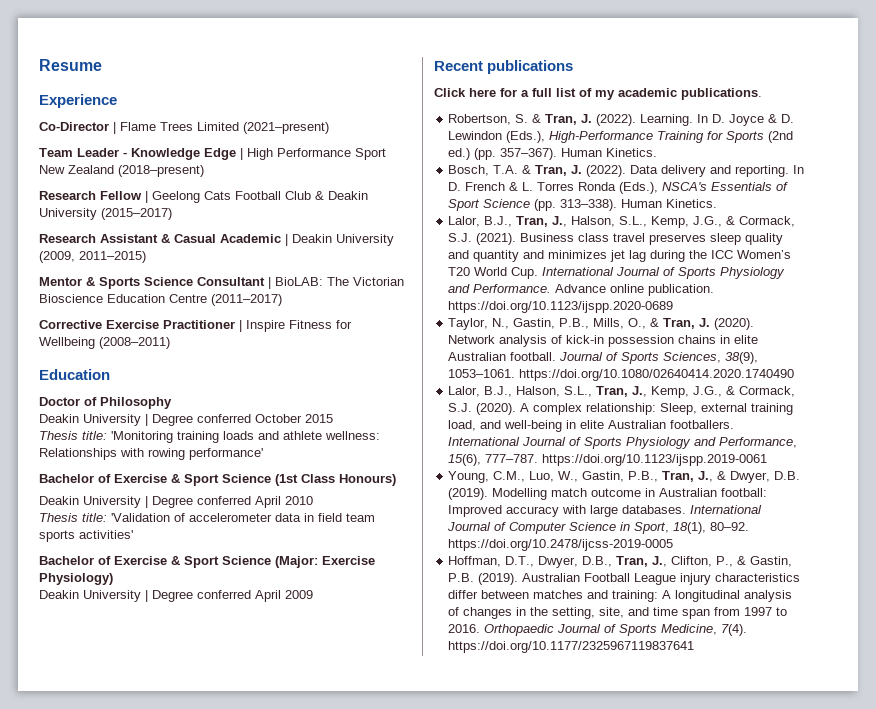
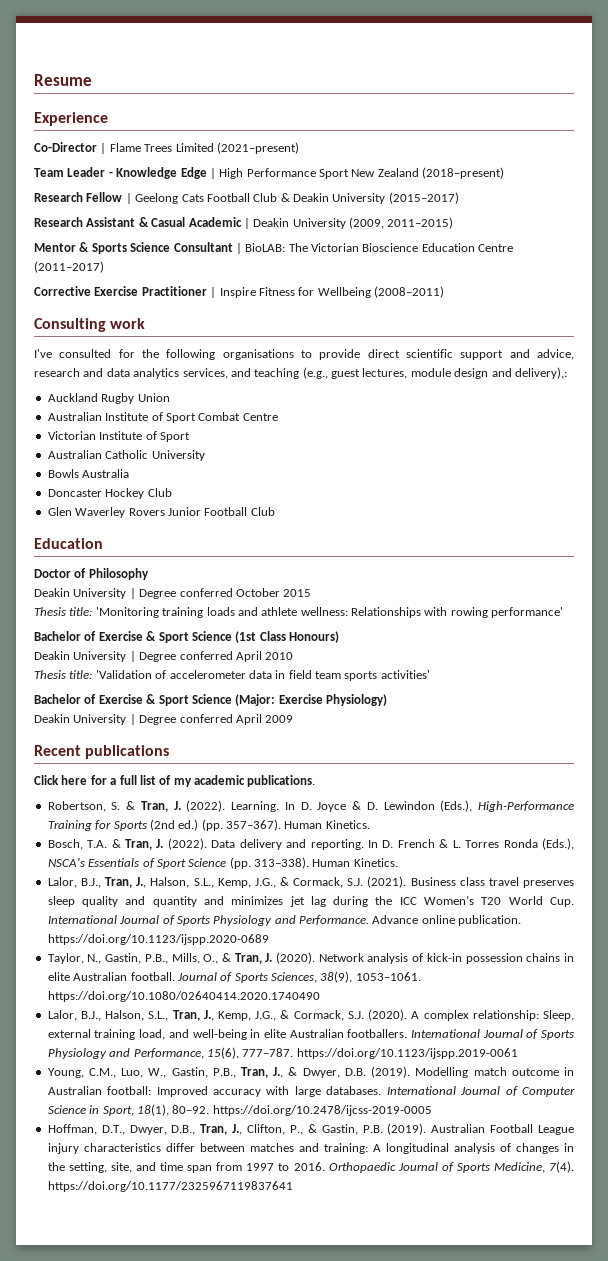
+ Consulting work
+ I've consulted for the following organisations to provide direct scientific support and advice, research and data analytics services, and teaching (e.g., guest lectures, module design and delivery),:
+ Auckland Rugby Union
+ Australian Institute of Sport Combat Centre
+ Victorian Institute of Sport
+ Australian Catholic University
+ Bowls Australia
+ Doncaster Hockey Club
+ Glen Waverley Rovers Junior Football Club

